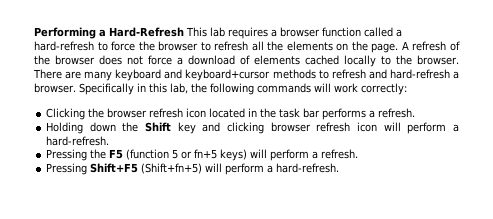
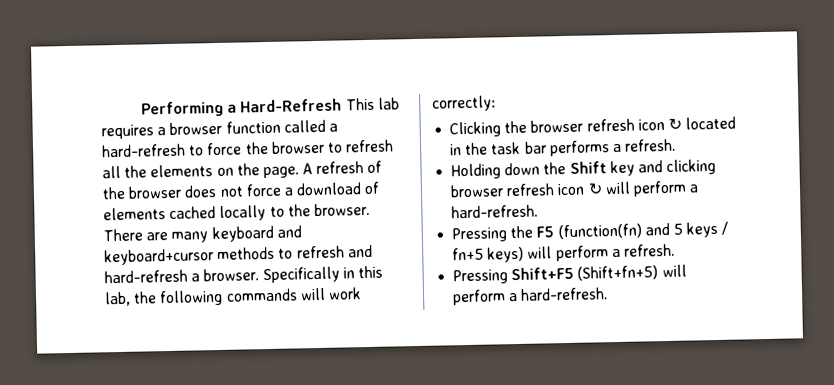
- Clicking the browser refresh icon located in the task bar performs a refresh.
+ Clicking the browser refresh icon ↻ located in the task bar performs a refresh.
- Holding down the Shift key and clicking browser refresh icon will perform a hard-refresh.
+ Holding down the Shift key and clicking browser refresh icon ↻ will perform a hard-refresh.
- Pressing the F5 (function 5 or fn+5 keys) will perform a refresh.
+ Pressing the F5 (function(fn) and 5 keys / fn+5 keys) will perform a refresh.

